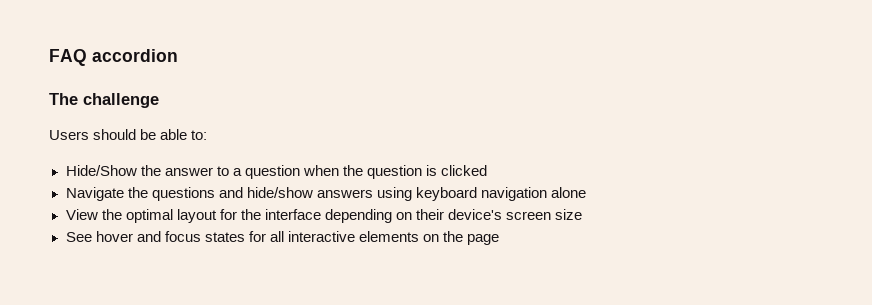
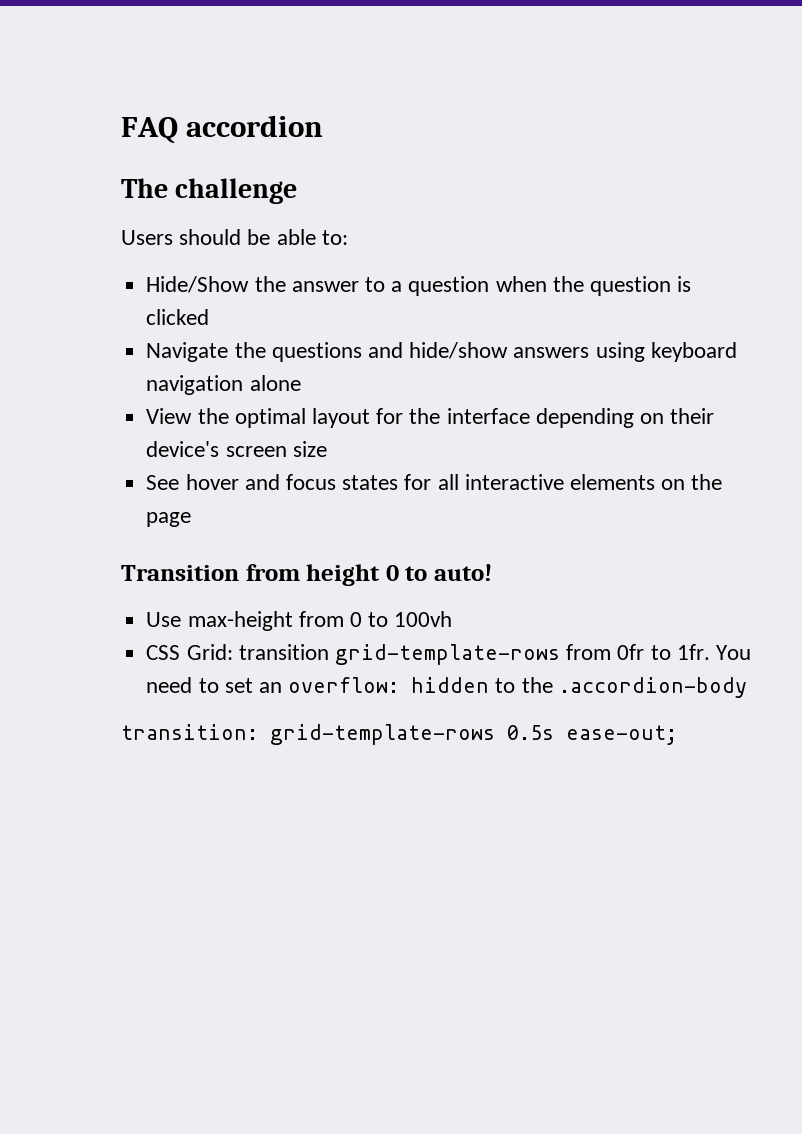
+ Transition from height 0 to auto!
+ Use max-height from 0 to 100vh
+ CSS Grid: transition grid-template-rows from 0fr to 1fr. You need to set an overflow: hidden to the .accordion-body
+ transition: grid-template-rows 0.5s ease-out;

